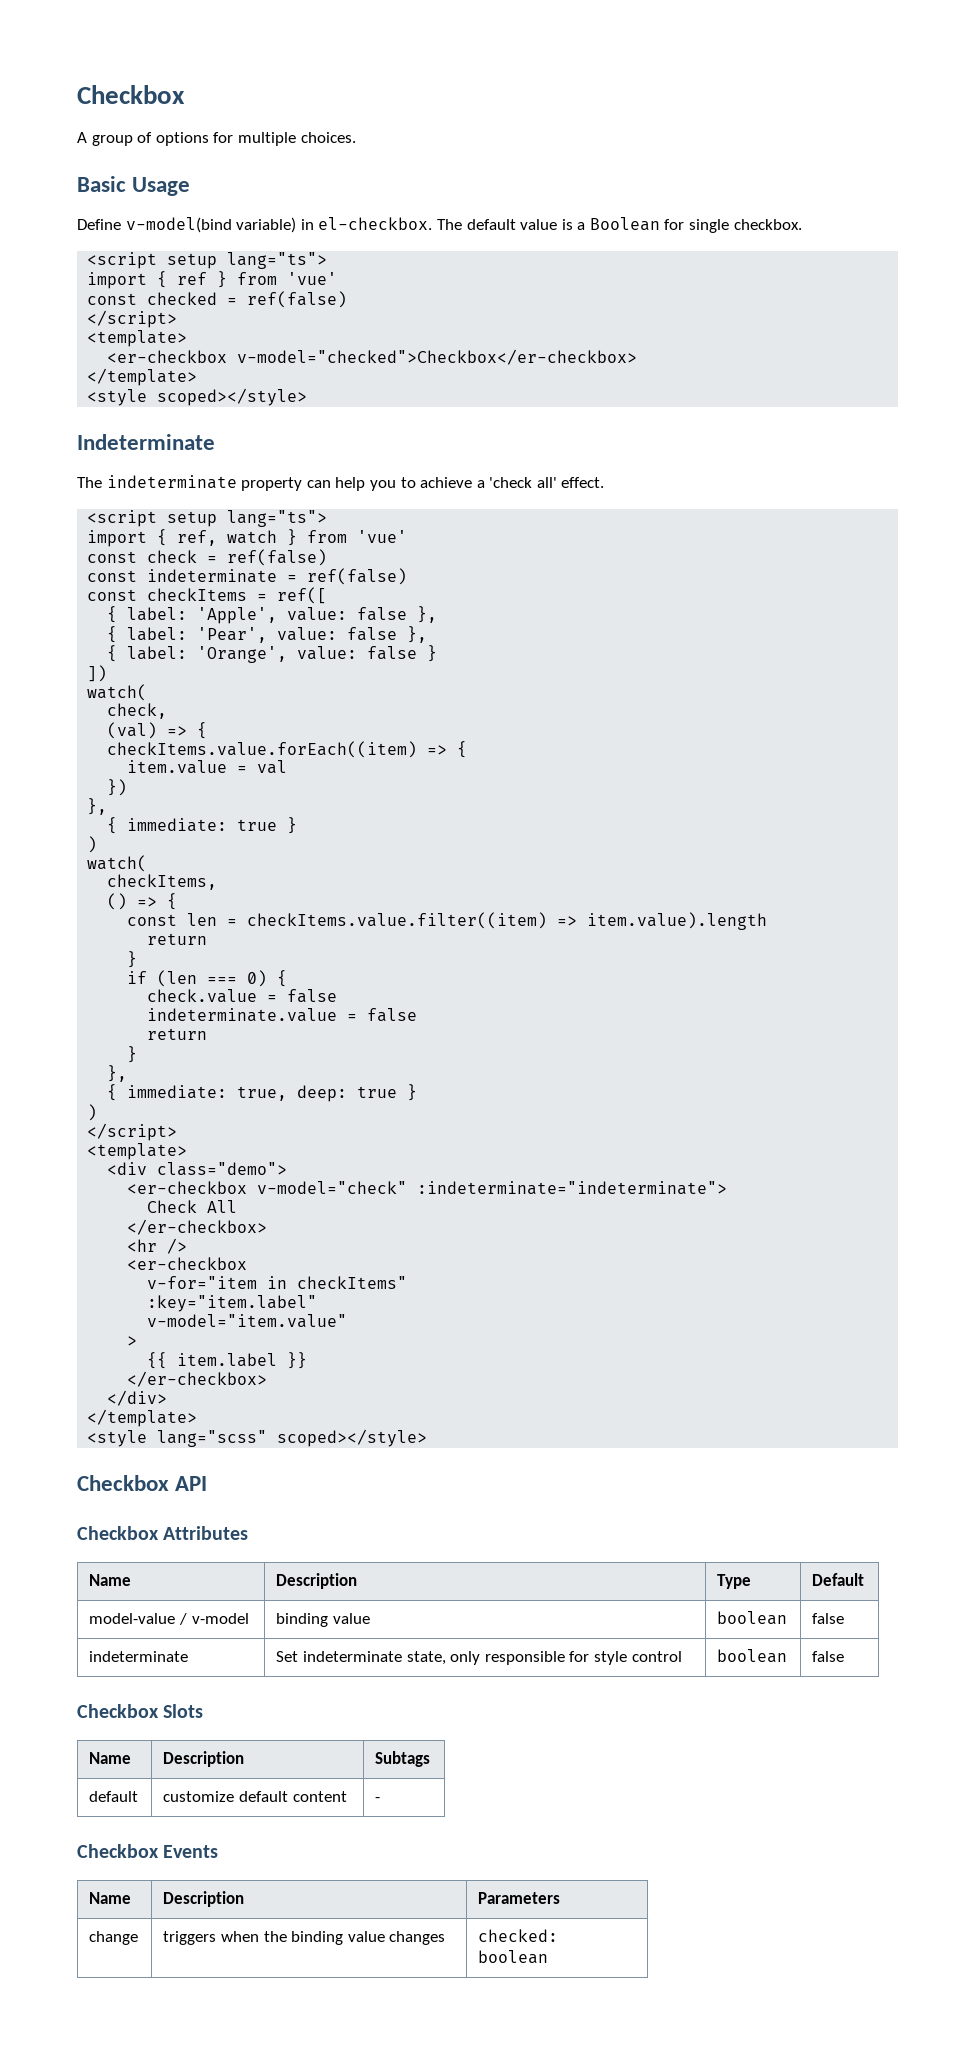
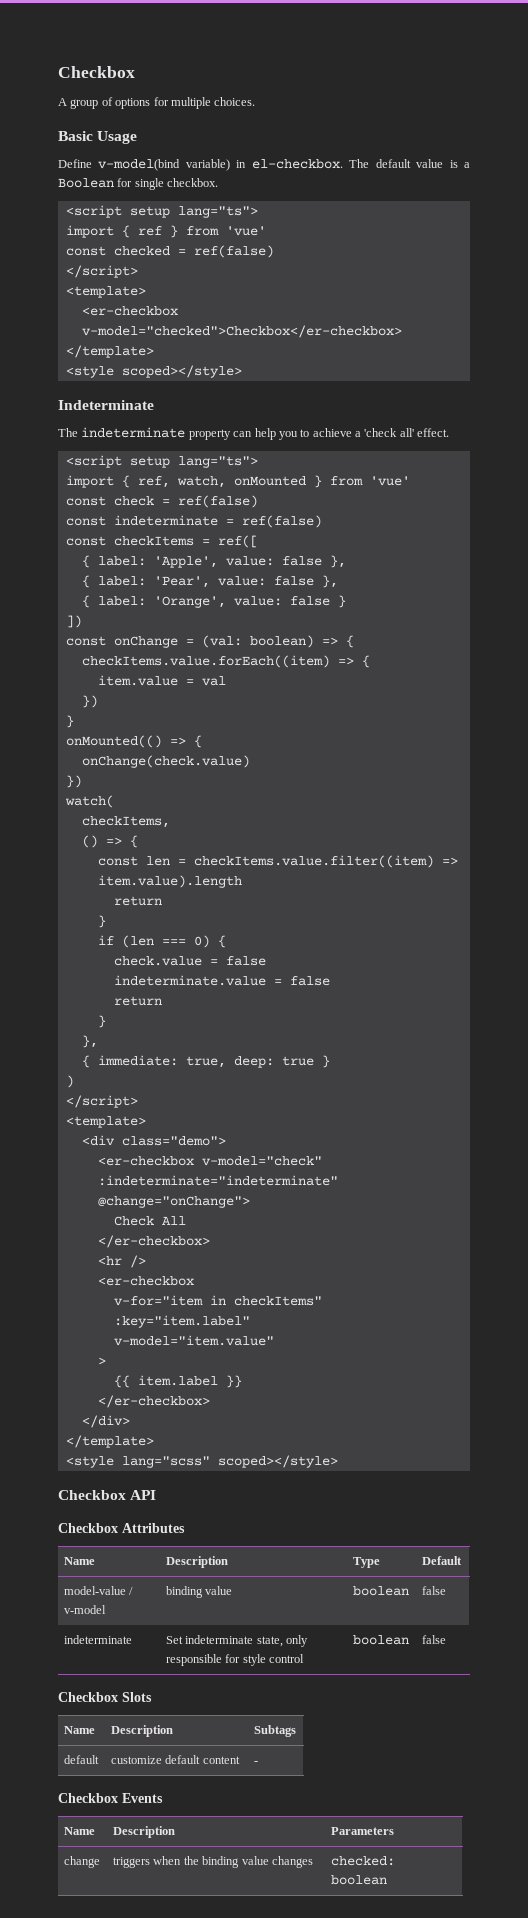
- import { ref, watch } from 'vue'
+ import { ref, watch, onMounted } from 'vue'
  ])
- watch(
- check,
- (val) => {
+ const onChange = (val: boolean) => {
  item.value = val
  })
- },
- { immediate: true }
- )
+ }
+ onMounted(() => {
+ onChange(check.value)
+ })
- <er-checkbox v-model="check" :indeterminate="indeterminate">
+ <er-checkbox v-model="check" :indeterminate="indeterminate" @change="onChange">

